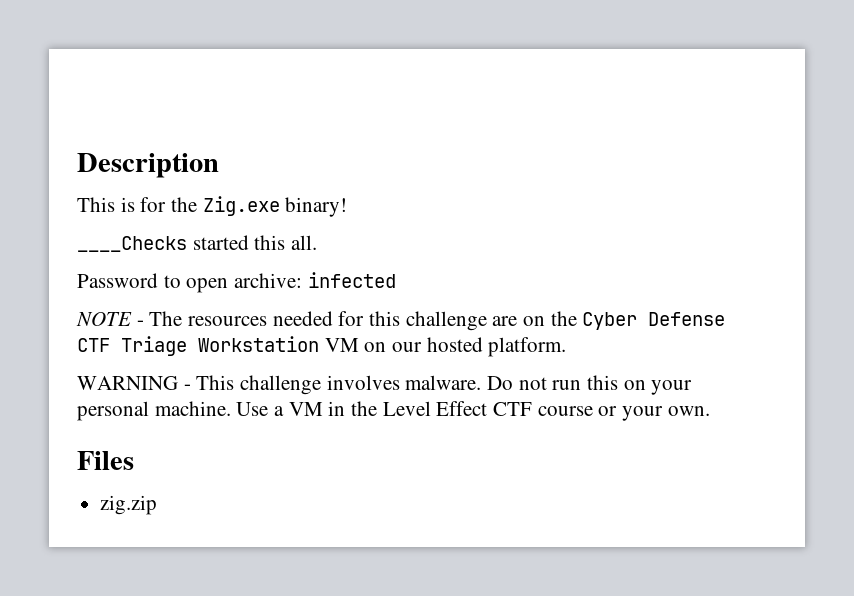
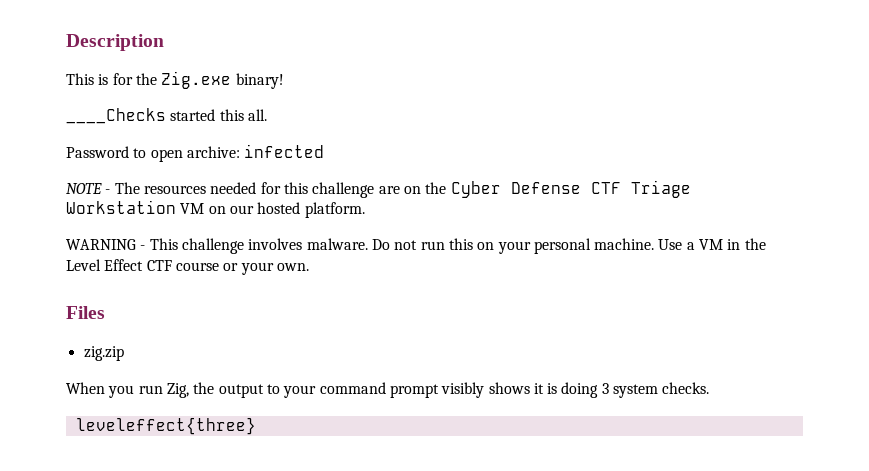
+ When you run Zig, the output to your command prompt visibly shows it is doing 3 system checks.
+ leveleffect{three}

